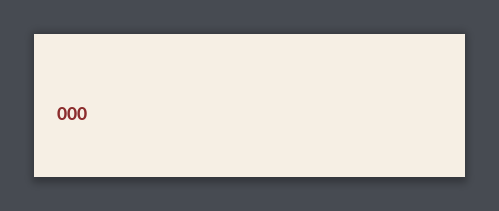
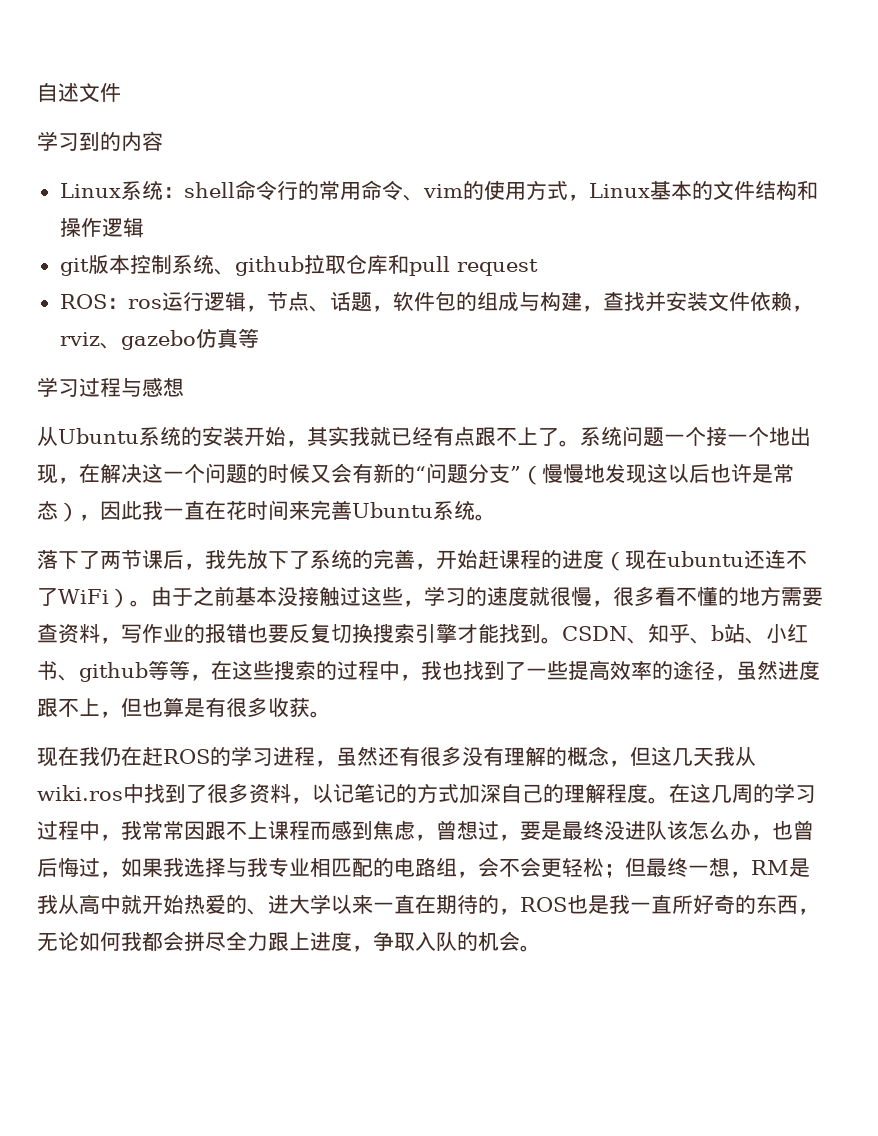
- 000
+ 自述文件
+ 学习到的内容
+ Linux系统：shell命令行的常用命令、vim的使用方式，Linux基本的文件结构和操作逻辑
+ git版本控制系统、github拉取仓库和pull request
+ ROS：ros运行逻辑，节点、话题，软件包的组成与构建，查找并安装文件依赖，rviz、gazebo仿真等
+ 学习过程与感想
+ 从Ubuntu系统的安装开始，其实我就已经有点跟不上了。系统问题一个接一个地出现，在解决这一个问题的时候又会有新的“问题分支”（慢慢地发现这以后也许是常态），因此我一直在花时间来完善Ubuntu系统。
+ 落下了两节课后，我先放下了系统的完善，开始赶课程的进度（现在ubuntu还连不了WiFi）。由于之前基本没接触过这些，学习的速度就很慢，很多看不懂的地方需要查资料，写作业的报错也要反复切换搜索引擎才能找到。CSDN、知乎、b站、小红书、github等等，在这些搜索的过程中，我也找到了一些提高效率的途径，虽然进度跟不上，但也算是有很多收获。
+ 现在我仍在赶ROS的学习进程，虽然还有很多没有理解的概念，但这几天我从wiki.ros中找到了很多资料，以记笔记的方式加深自己的理解程度。在这几周的学习过程中，我常常因跟不上课程而感到焦虑，曾想过，要是最终没进队该怎么办，也曾后悔过，如果我选择与我专业相匹配的电路组，会不会更轻松；但最终一想，RM是我从高中就开始热爱的、进大学以来一直在期待的，ROS也是我一直所好奇的东西，无论如何我都会拼尽全力跟上进度，争取入队的机会。

